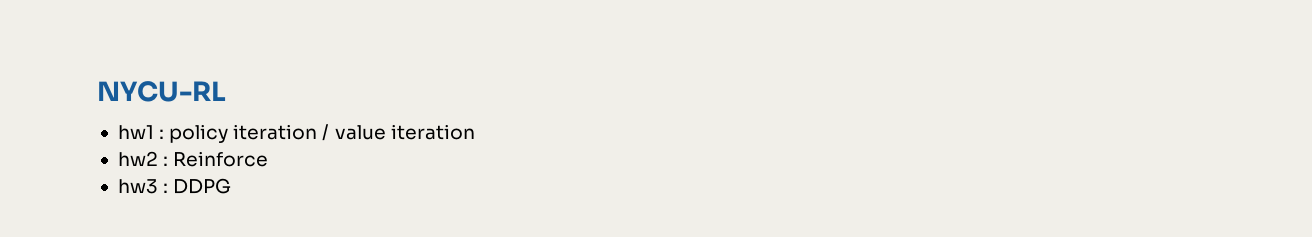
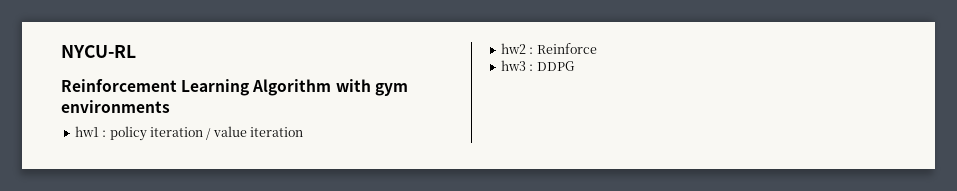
+ Reinforcement Learning Algorithm with gym environments

